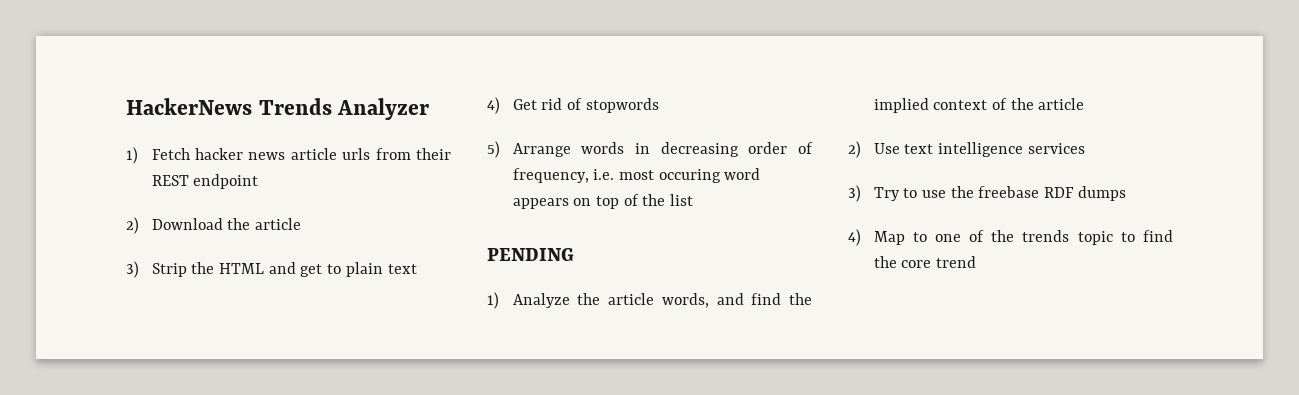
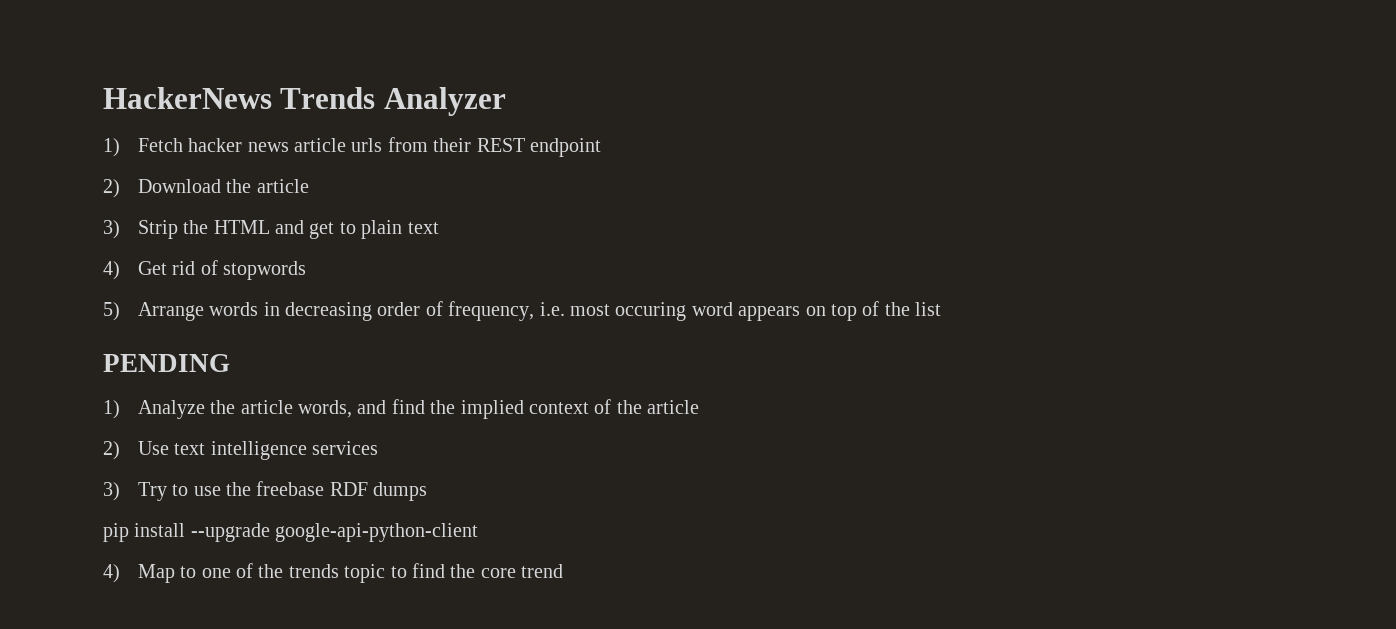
+ pip install --upgrade google-api-python-client

